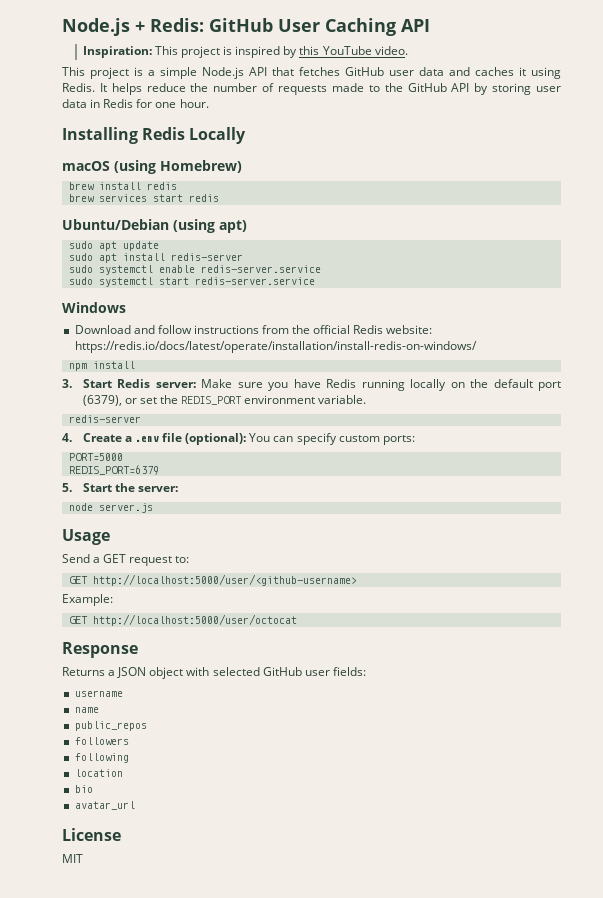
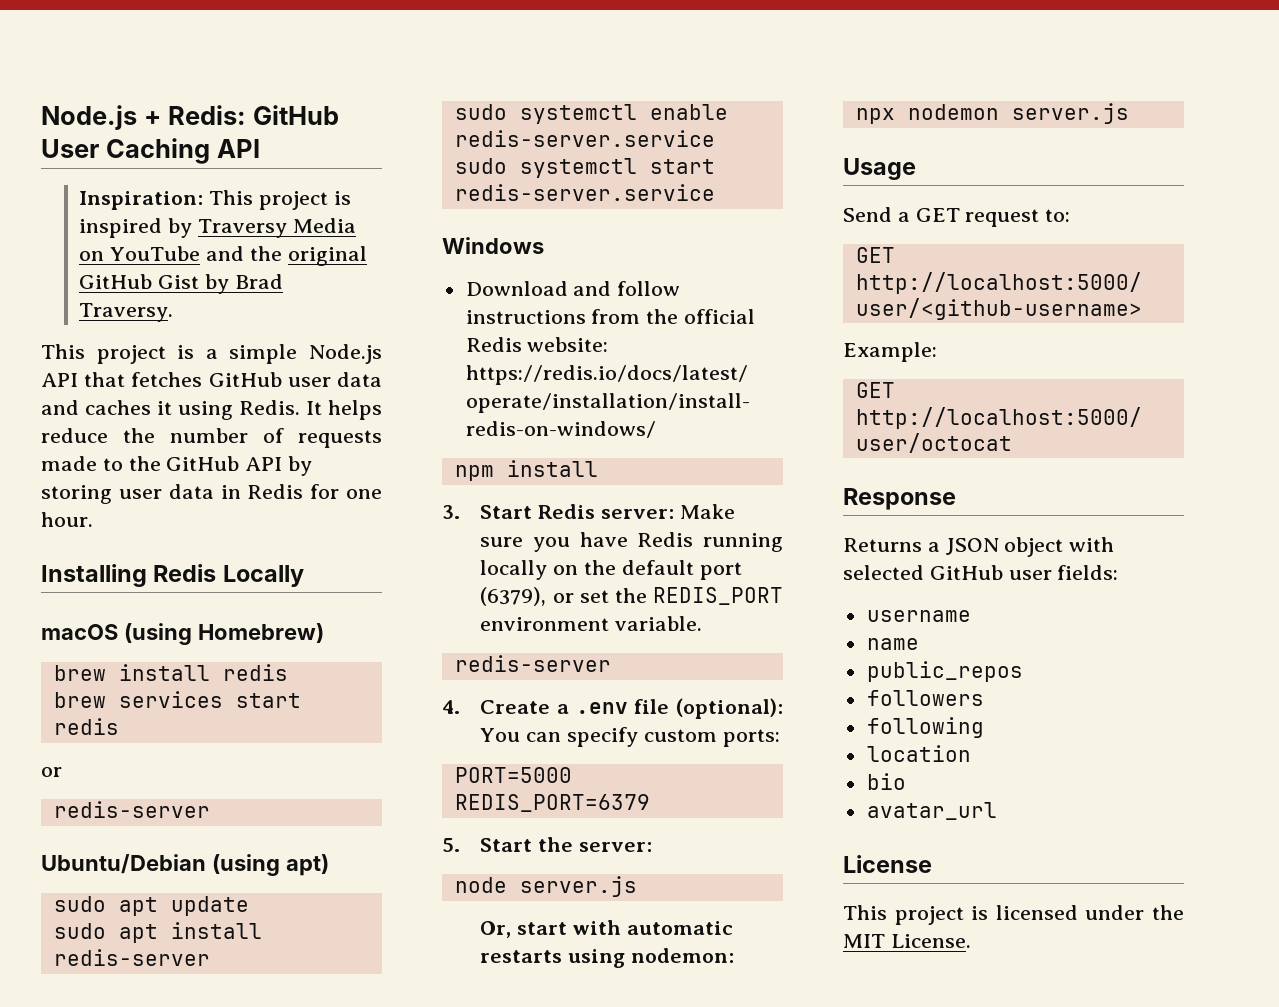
- Inspiration: This project is inspired by this YouTube video.
+ Inspiration: This project is inspired by Traversy Media on YouTube and the original GitHub Gist by Brad Traversy.
  brew services start redis
+ or
+ redis-server
+ Or, start with automatic restarts using nodemon:
+ npx nodemon server.js
- MIT
+ This project is licensed under the MIT License.

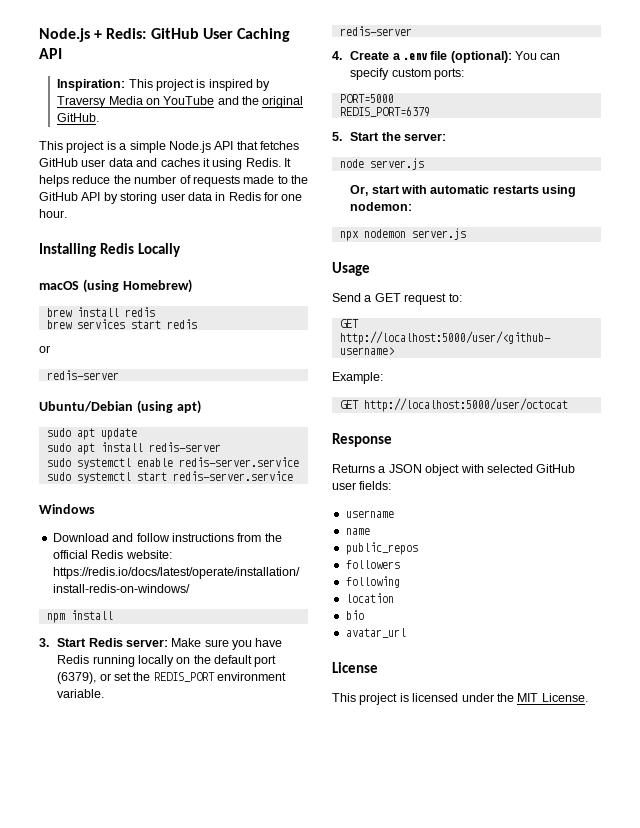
- Inspiration: This project is inspired by Traversy Media on YouTube and the original GitHub Gist by Brad Traversy.
+ Inspiration: This project is inspired by Traversy Media on YouTube and the original GitHub.

